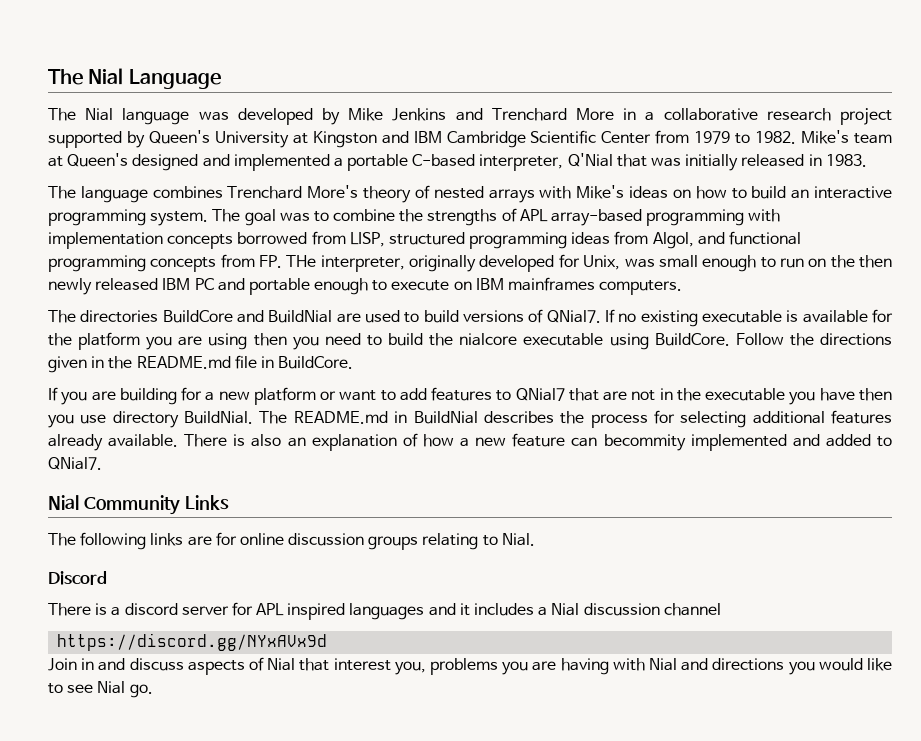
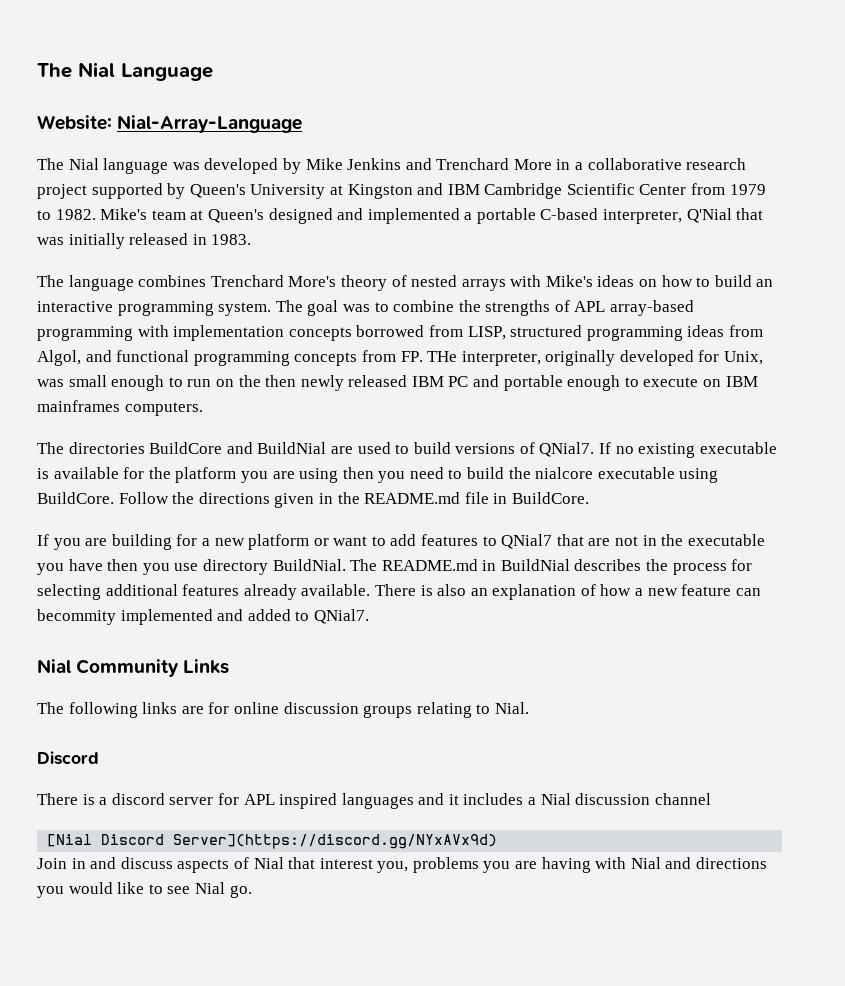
+ Website: Nial-Array-Language
- https://discord.gg/NYxAVx9d
+ [Nial Discord Server](https://discord.gg/NYxAVx9d)

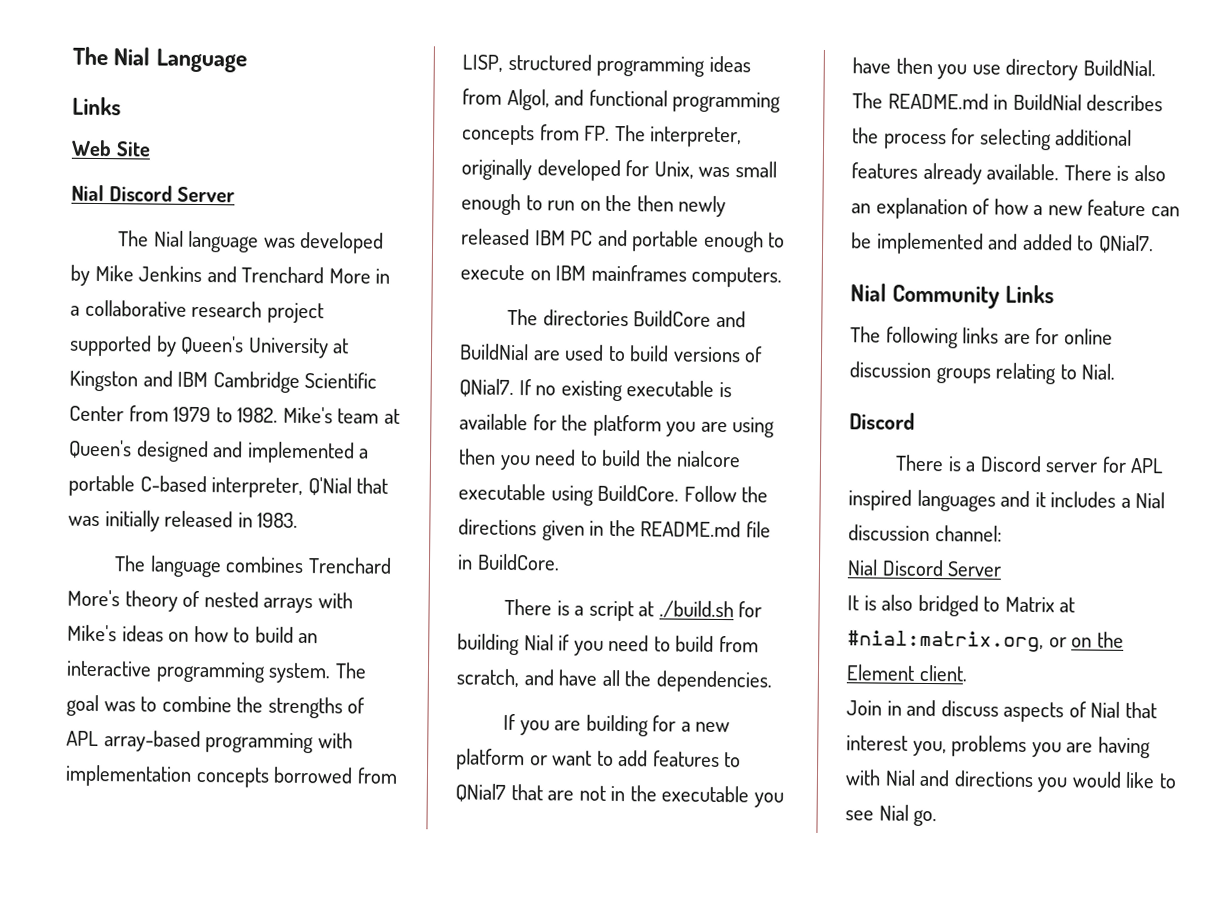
  The Nial Language
- Website: Nial-Array-Language
+ Links
+ Web Site
+ Nial Discord Server
- The goal was to combine the strengths of APL array-based programming with implementation concepts borrowed from LISP, structured programming ideas from Algol, and functional programming concepts from FP. THe interpreter, originally developed for Unix, was small enough to run on the then newly released IBM PC and portable enough to execute on IBM mainframes computers.
+ The goal was to combine the strengths of APL array-based programming with implementation concepts borrowed from LISP, structured programming ideas from Algol, and functional programming concepts from FP. The interpreter, originally developed for Unix, was small enough to run on the then newly released IBM PC and portable enough to execute on IBM mainframes computers.
+ There is a script at ./build.sh for building Nial if you need to build from scratch, and have all the dependencies.
- There is also an explanation of how a new feature can becommity implemented and added to QNial7.
+ There is also an explanation of how a new feature can be implemented and added to QNial7.
- There is a discord server for APL inspired languages and it includes a Nial discussion channel
- [Nial Discord Server](https://discord.gg/NYxAVx9d)
+ There is a Discord server for APL inspired languages and it includes a Nial discussion channel:
+ Nial Discord Server
+ It is also bridged to Matrix at #nial:matrix.org, or on the Element client.

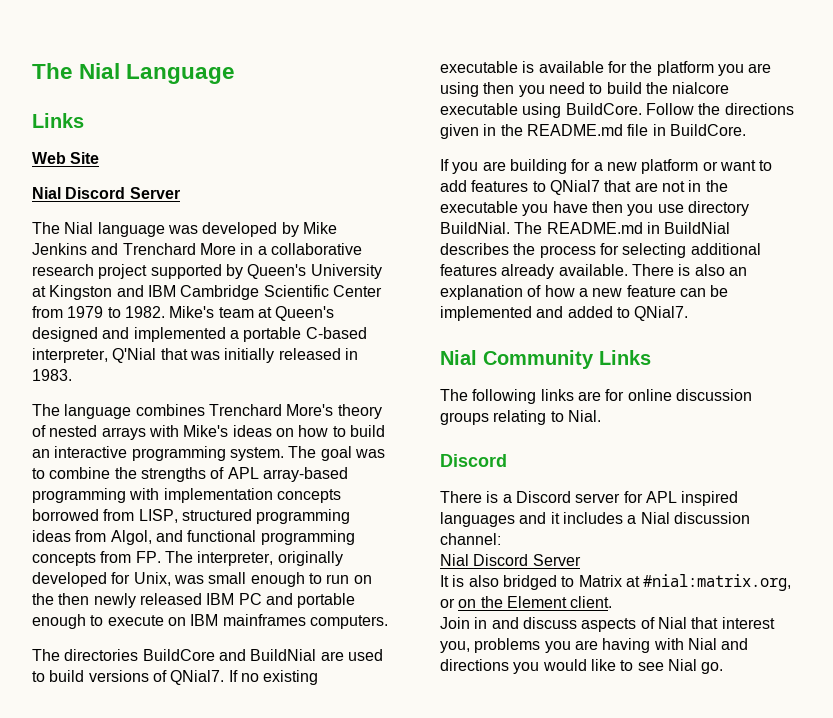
- There is a script at ./build.sh for building Nial if you need to build from scratch, and have all the dependencies.

